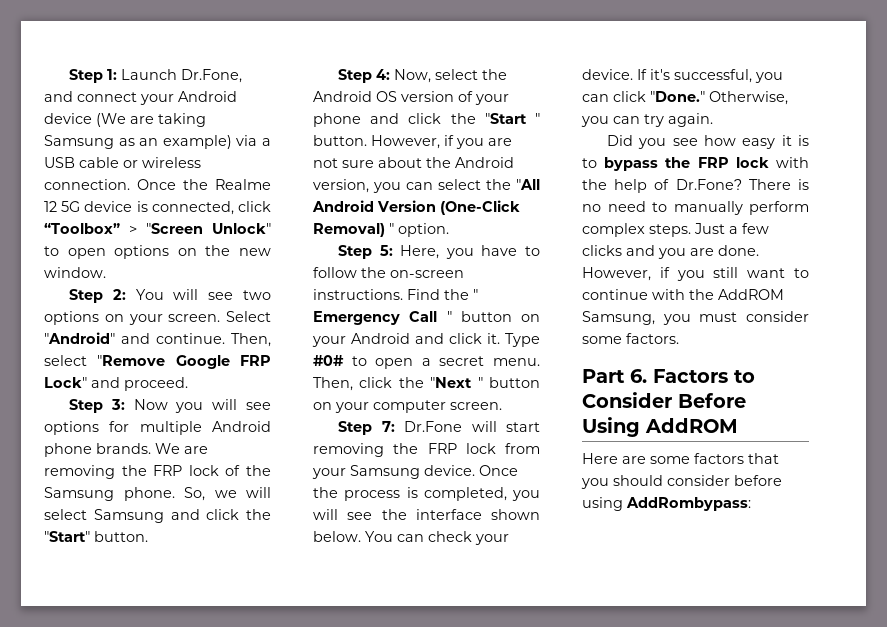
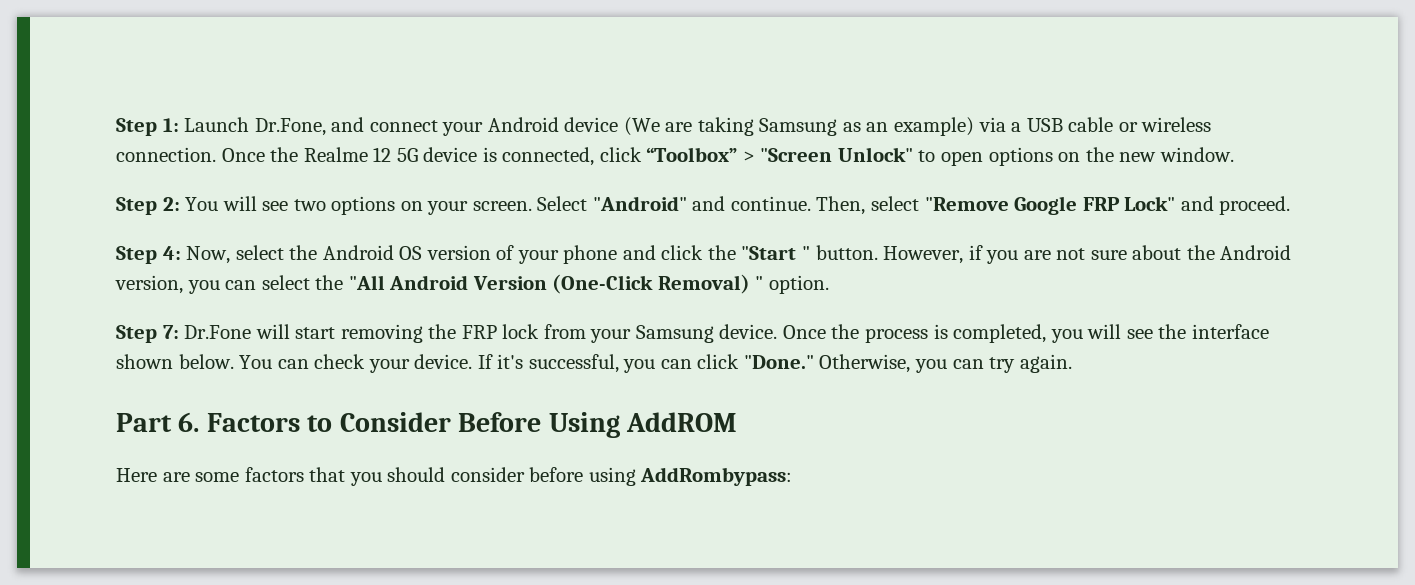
- Step 3: Now you will see options for multiple Android phone brands. We are removing the FRP lock of the Samsung phone. So, we will select Samsung and click the "Start" button.
- Step 5: Here, you have to follow the on-screen instructions. Find the " Emergency Call " button on your Android and click it. Type #0# to open a secret menu. Then, click the "Next " button on your computer screen.
- Did you see how easy it is to bypass the FRP lock with the help of Dr.Fone? There is no need to manually perform complex steps. Just a few clicks and you are done. However, if you still want to continue with the AddROM Samsung, you must consider some factors.

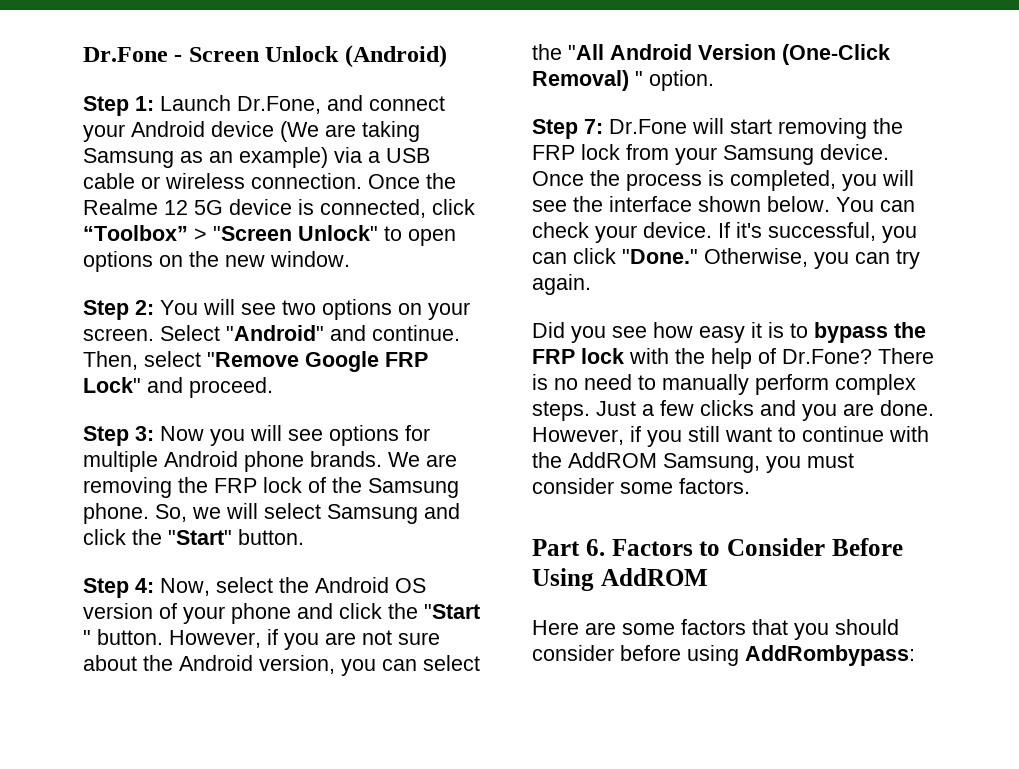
+ Dr.Fone - Screen Unlock (Android)
+ Step 3: Now you will see options for multiple Android phone brands. We are removing the FRP lock of the Samsung phone. So, we will select Samsung and click the "Start" button.
+ Did you see how easy it is to bypass the FRP lock with the help of Dr.Fone? There is no need to manually perform complex steps. Just a few clicks and you are done. However, if you still want to continue with the AddROM Samsung, you must consider some factors.

